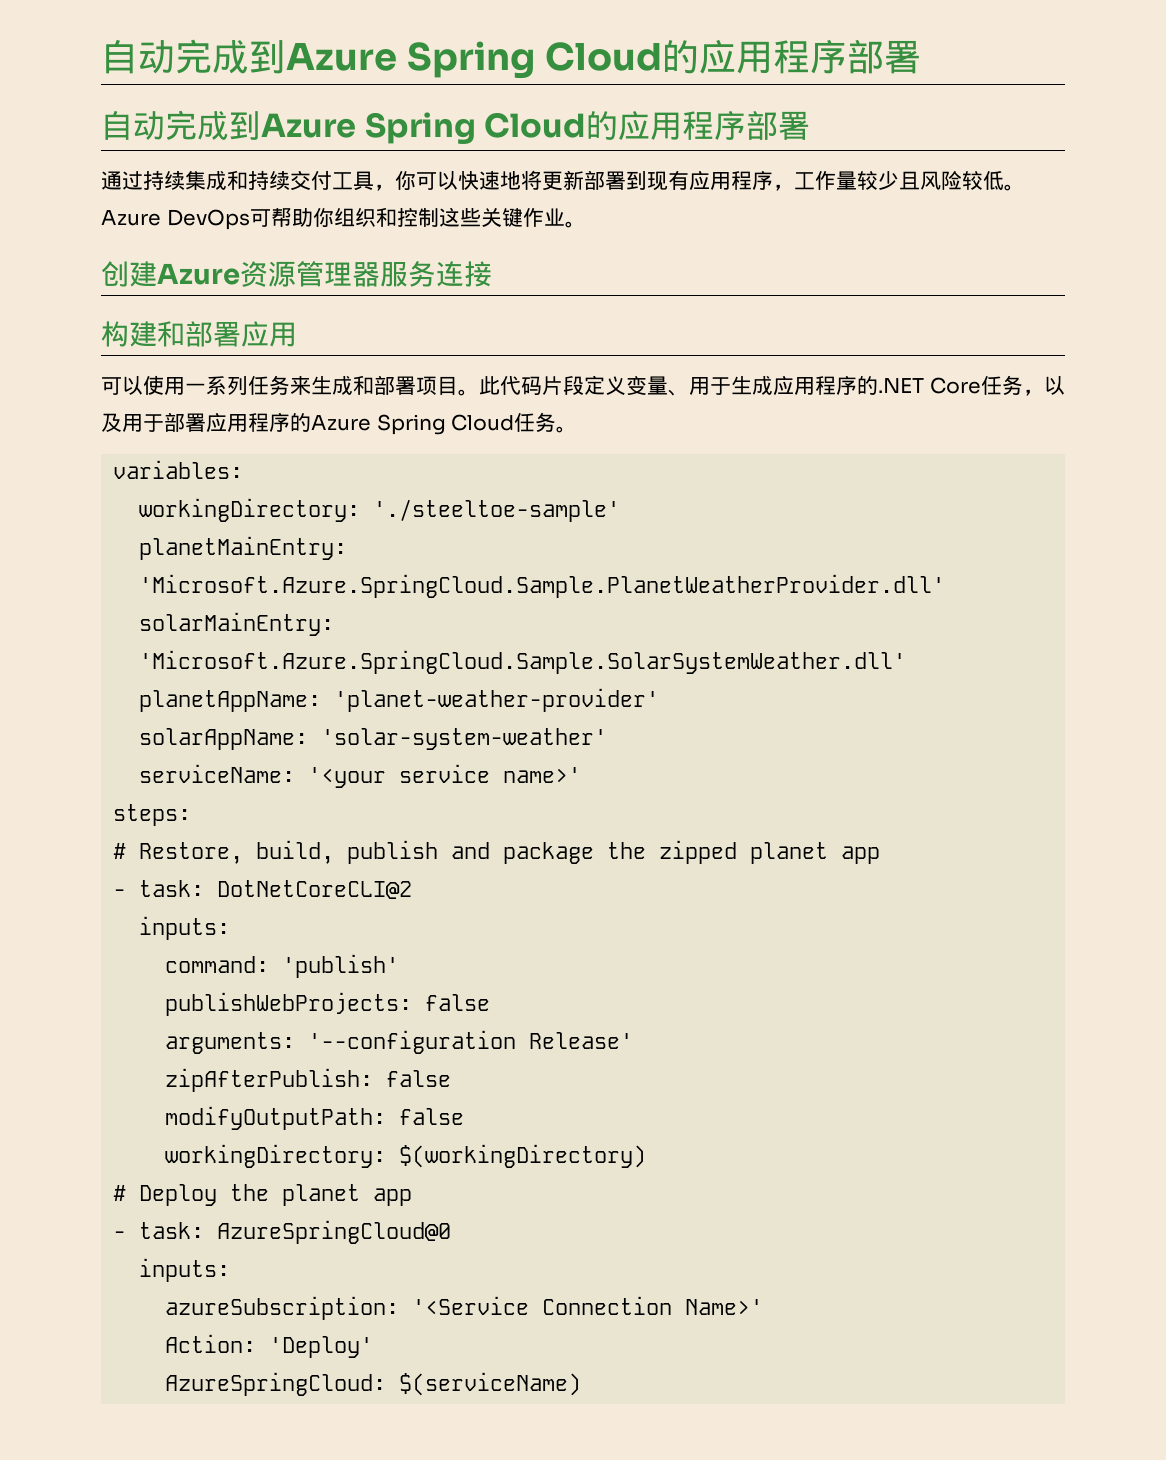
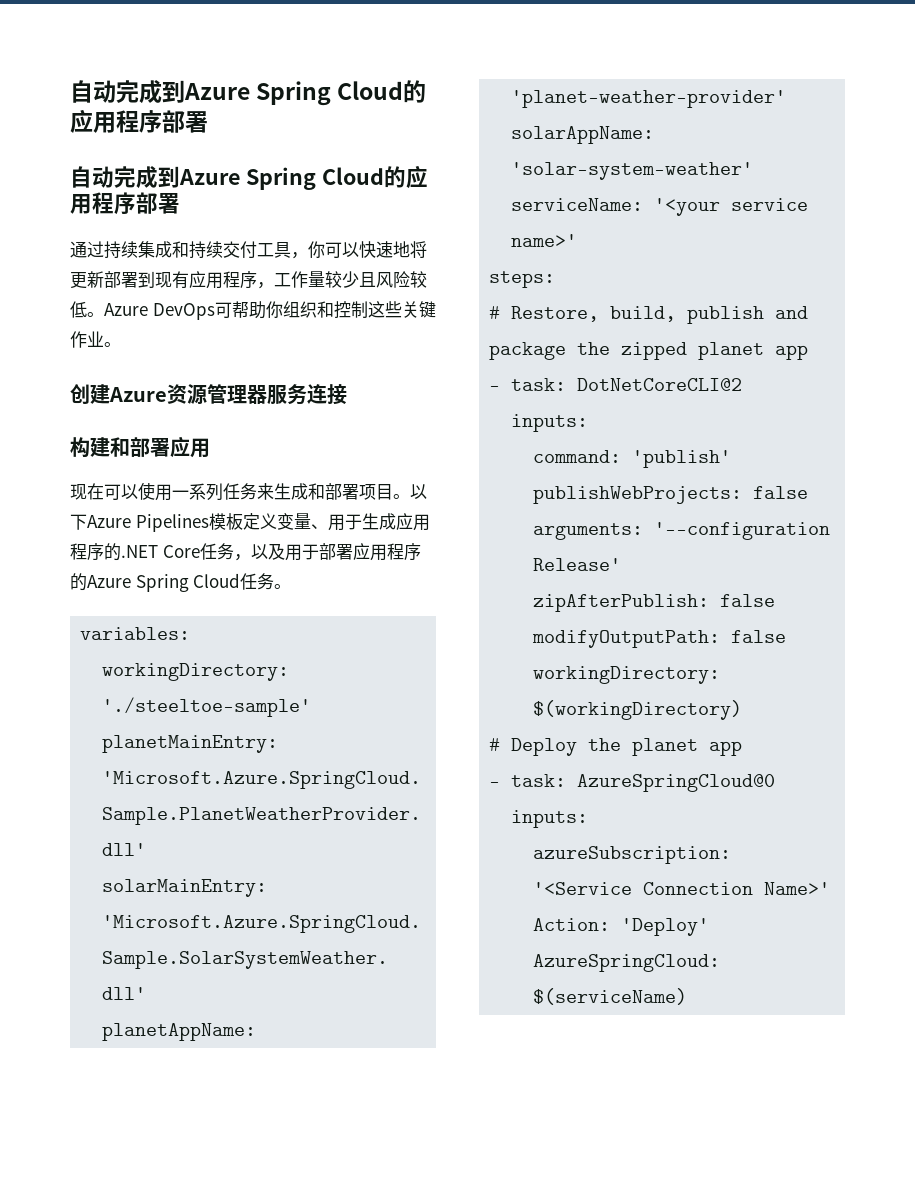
- 可以使用一系列任务来生成和部署项目。
+ 现在可以使用一系列任务来生成和部署项目。
- 此代码片段定义变量、用于生成应用程序的.NET Core任务，以及用于部署应用程序的Azure Spring Cloud任务。
+ 以下Azure Pipelines模板定义变量、用于生成应用程序的.NET Core任务，以及用于部署应用程序的Azure Spring Cloud任务。

